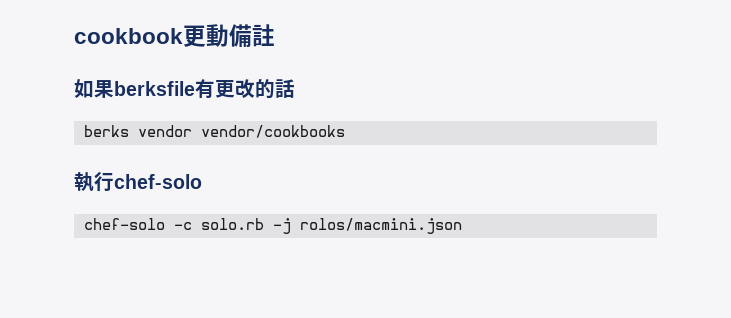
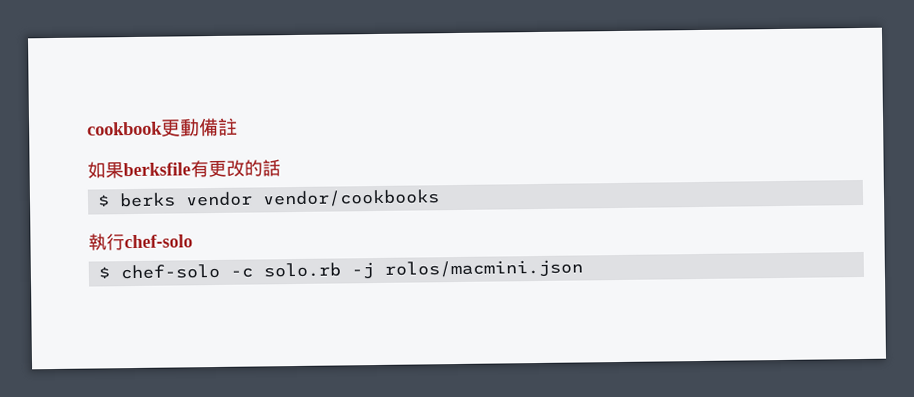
- berks vendor vendor/cookbooks
+ $ berks vendor vendor/cookbooks
- chef-solo -c solo.rb -j rolos/macmini.json
+ $ chef-solo -c solo.rb -j rolos/macmini.json

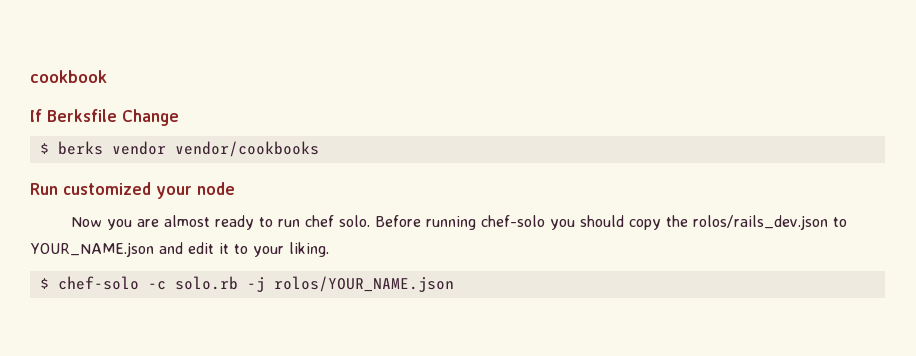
- cookbook更動備註
- 如果berksfile有更改的話
+ cookbook
+ If Berksfile Change
  $ berks vendor vendor/cookbooks
- 執行chef-solo
+ Run customized your node
+ Now you are almost ready to run chef solo. Before running chef-solo you should copy the rolos/rails_dev.json to YOUR_NAME.json and edit it to your liking.
- $ chef-solo -c solo.rb -j rolos/macmini.json
+ $ chef-solo -c solo.rb -j rolos/YOUR_NAME.json

